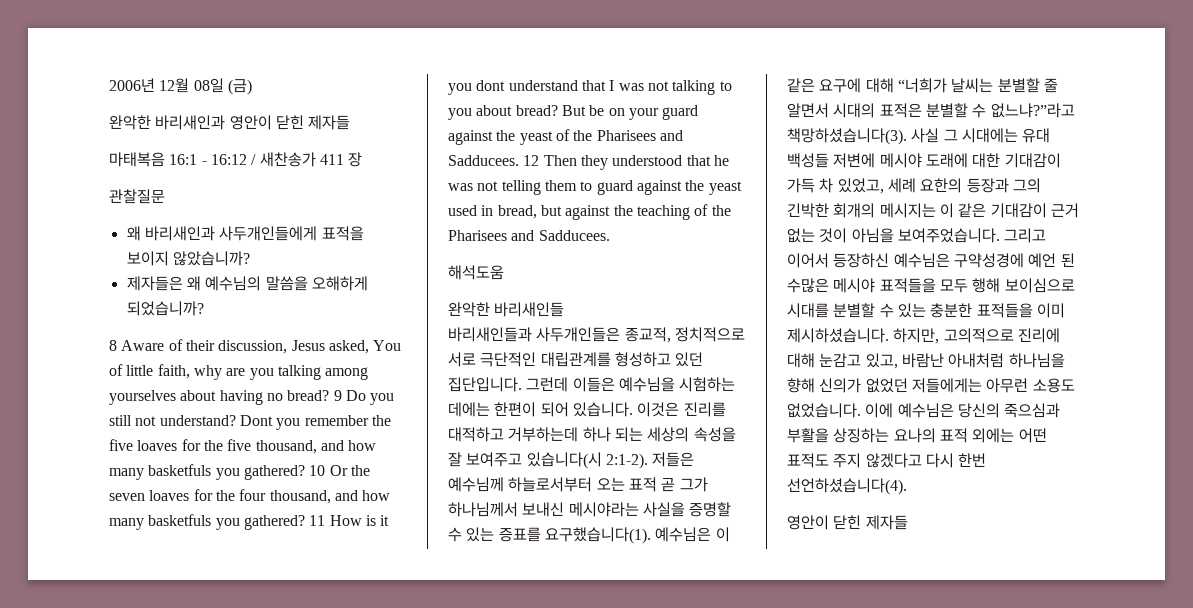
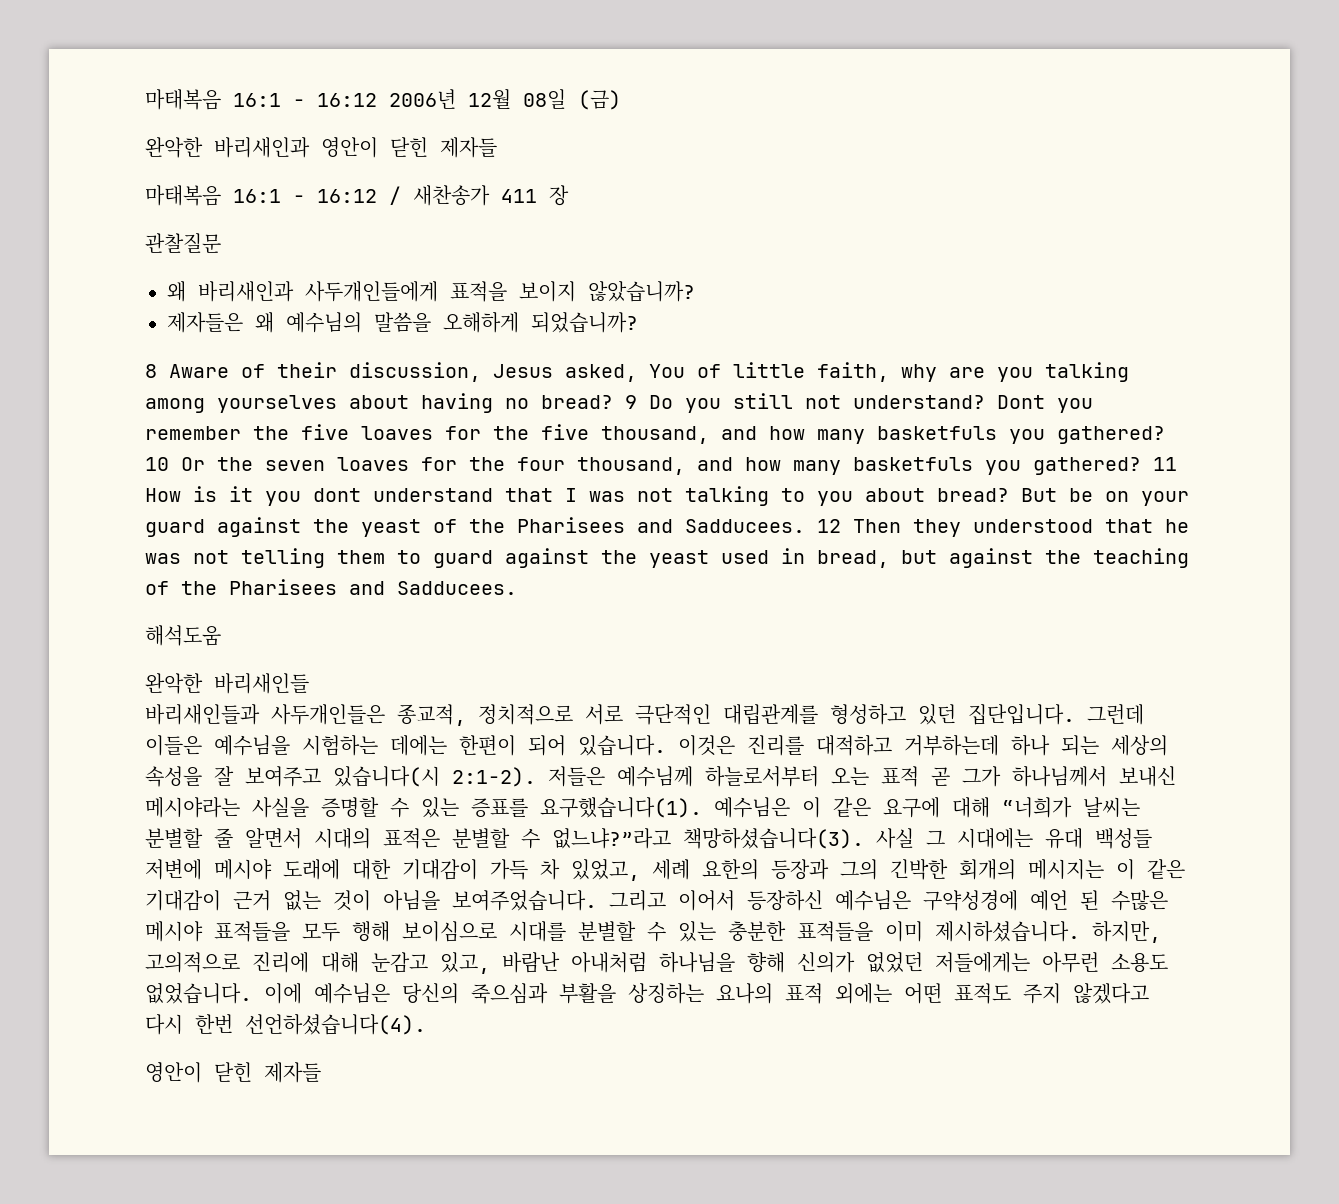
- 2006년 12월 08일 (금)
+ 마태복음 16:1 - 16:12 2006년 12월 08일 (금)

